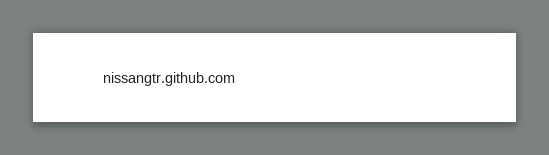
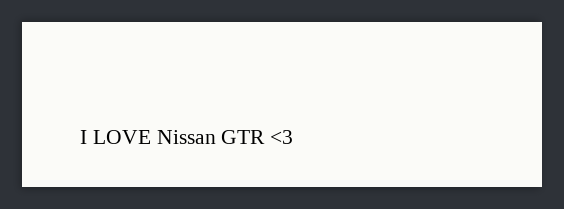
- nissangtr.github.com
+ I LOVE Nissan GTR <3

